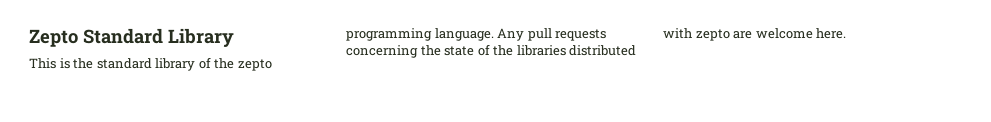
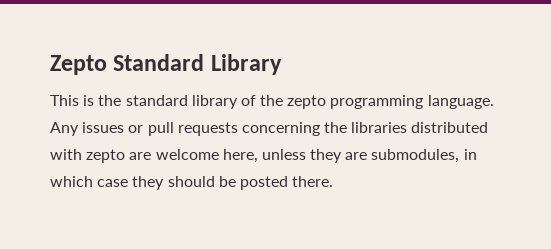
- Any pull requests concerning the state of the libraries distributed with zepto are welcome here.
+ Any issues or pull requests concerning the libraries distributed with zepto are welcome here, unless they are submodules, in which case they should be posted there.

